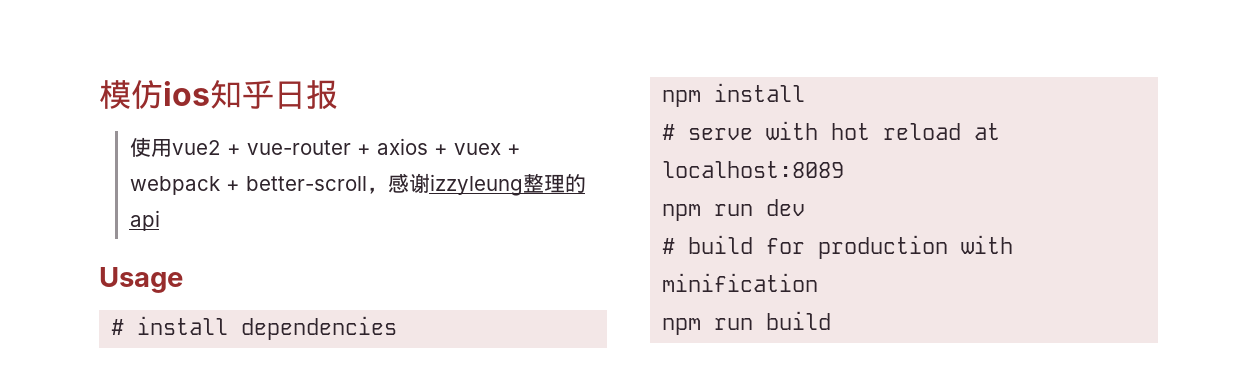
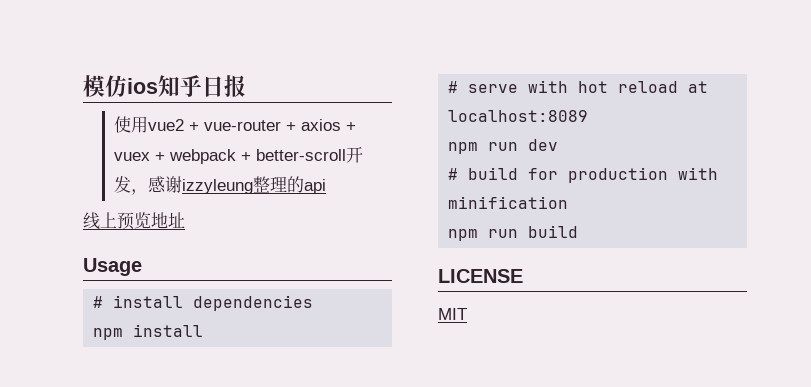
- 使用vue2 + vue-router + axios + vuex + webpack + better-scroll，感谢izzyleung整理的api
+ 使用vue2 + vue-router + axios + vuex + webpack + better-scroll开发，感谢izzyleung整理的api
+ 线上预览地址
+ LICENSE
+ MIT

